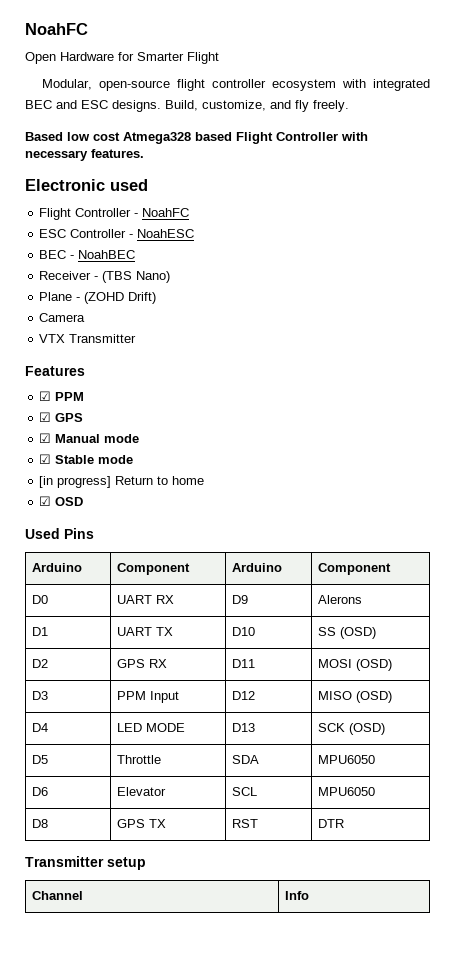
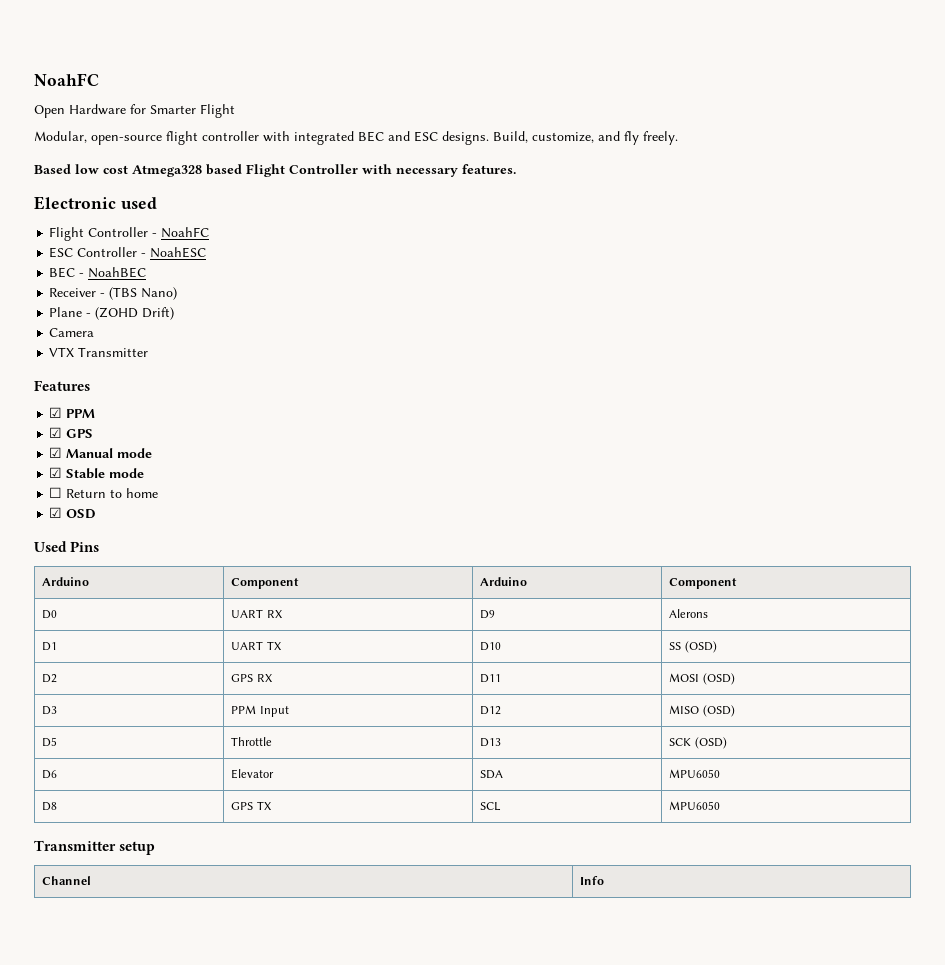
- Modular, open-source flight controller ecosystem with integrated BEC and ESC designs.
+ Modular, open-source flight controller with integrated BEC and ESC designs.
- [in progress] Return to home
+ ☐ Return to home
- D4 | LED MODE | D13 | SCK (OSD)
+ D5 | Throttle | D13 | SCK (OSD)
- D5 | Throttle | SDA | MPU6050
- D6 | Elevator | SCL | MPU6050
+ D6 | Elevator | SDA | MPU6050
- D8 | GPS TX | RST | DTR
+ D8 | GPS TX | SCL | MPU6050

